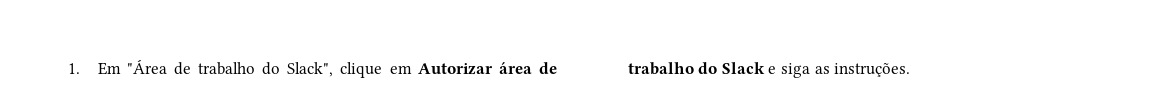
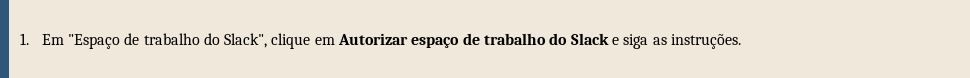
- 1. Em "Área de trabalho do Slack", clique em Autorizar área de trabalho do Slack e siga as instruções.
+ 1. Em "Espaço de trabalho do Slack", clique em Autorizar espaço de trabalho do Slack e siga as instruções.

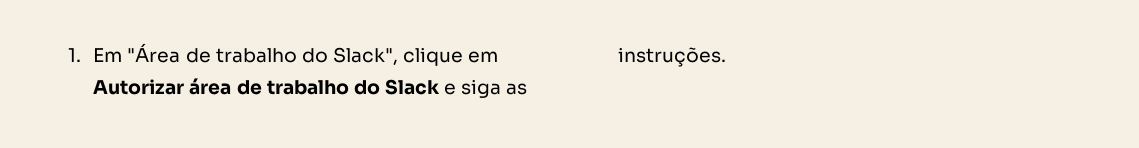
- 1. Em "Espaço de trabalho do Slack", clique em Autorizar espaço de trabalho do Slack e siga as instruções.
+ 1. Em "Área de trabalho do Slack", clique em Autorizar área de trabalho do Slack e siga as instruções.

